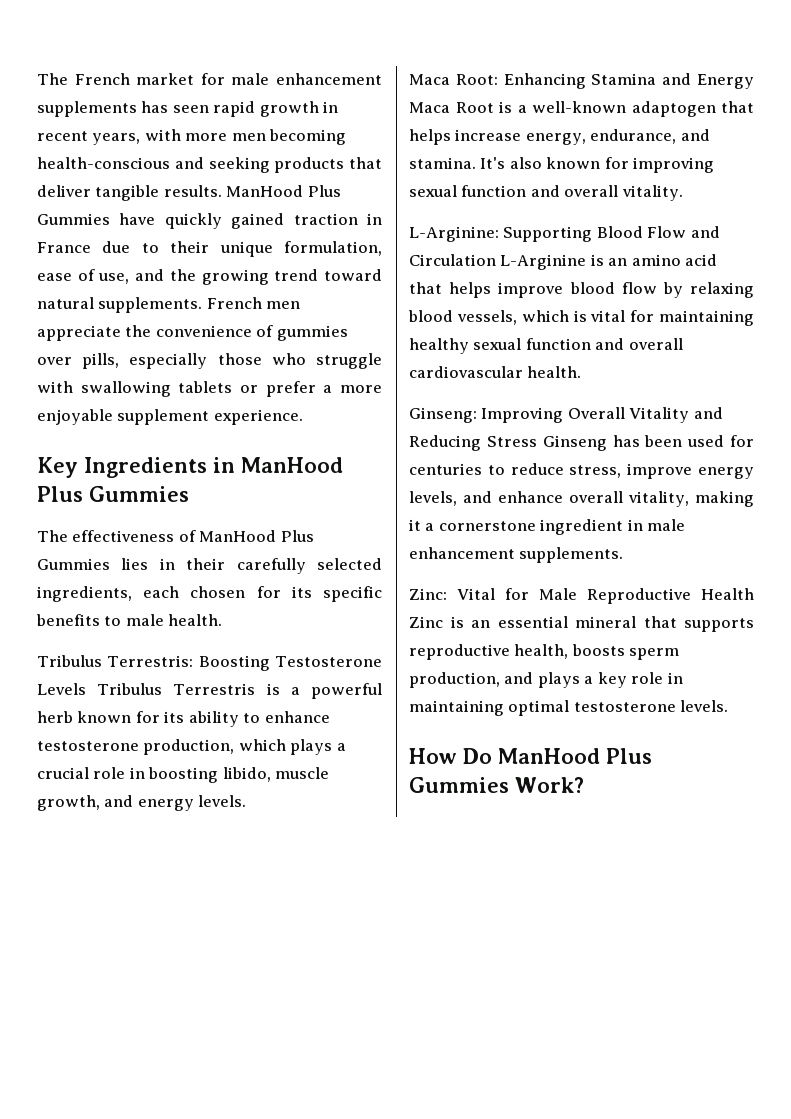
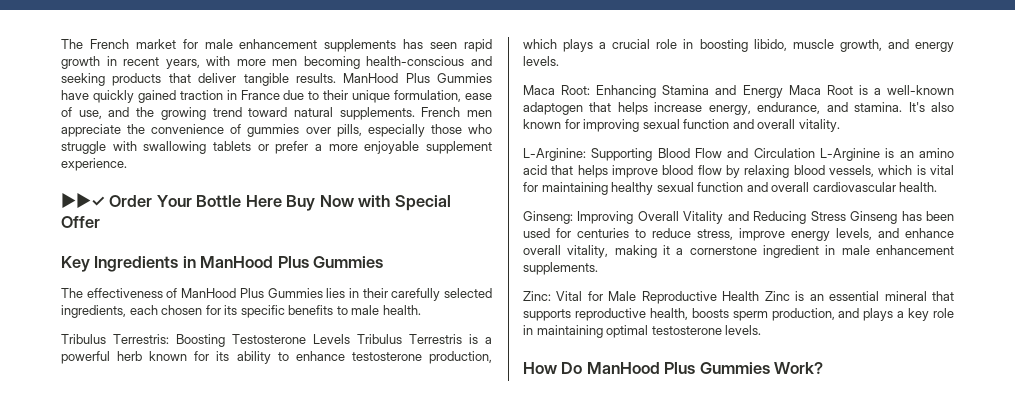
+ ▶▶✓ Order Your Bottle Here Buy Now with Special Offer

